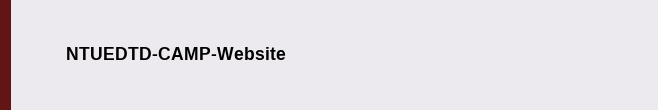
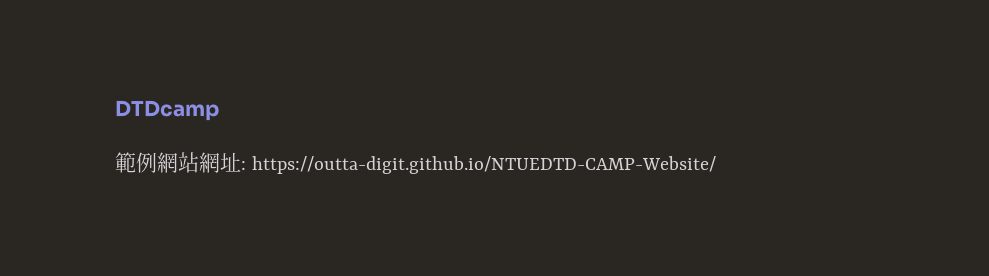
- NTUEDTD-CAMP-Website
+ DTDcamp
+ 範例網站網址: https://outta-digit.github.io/NTUEDTD-CAMP-Website/

